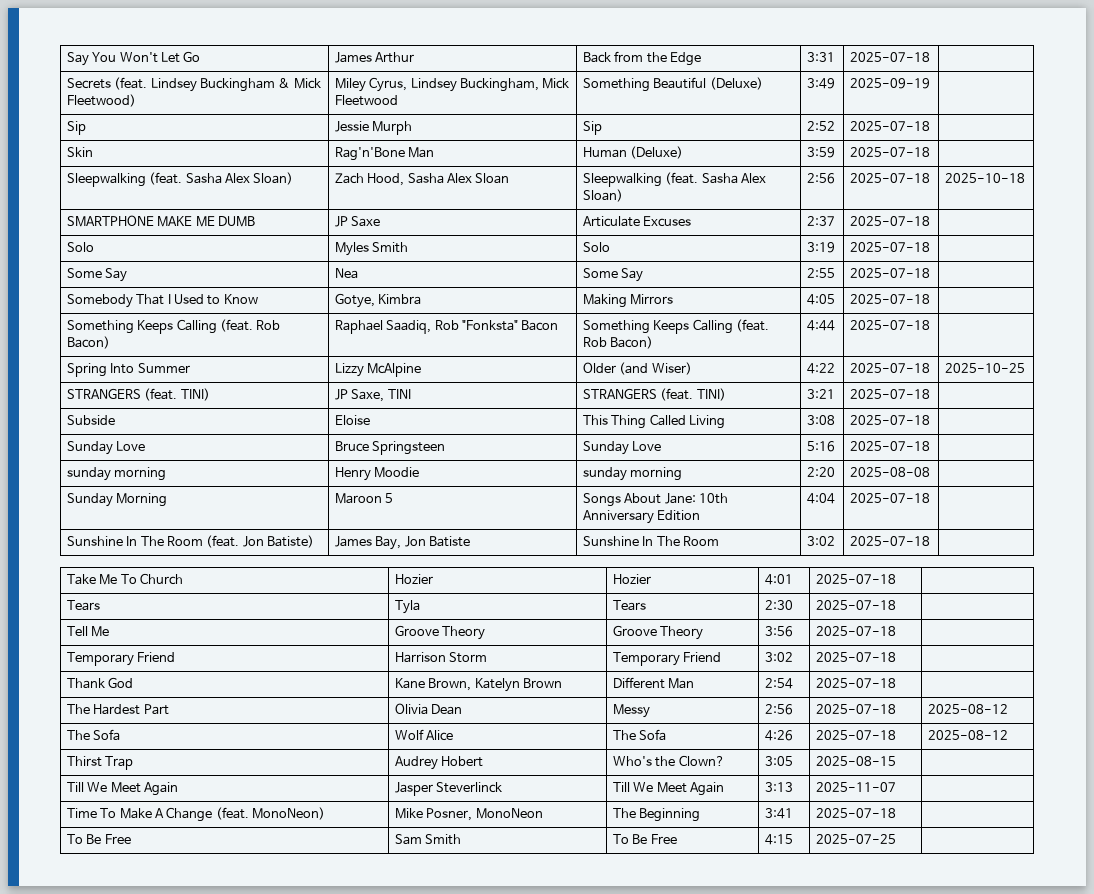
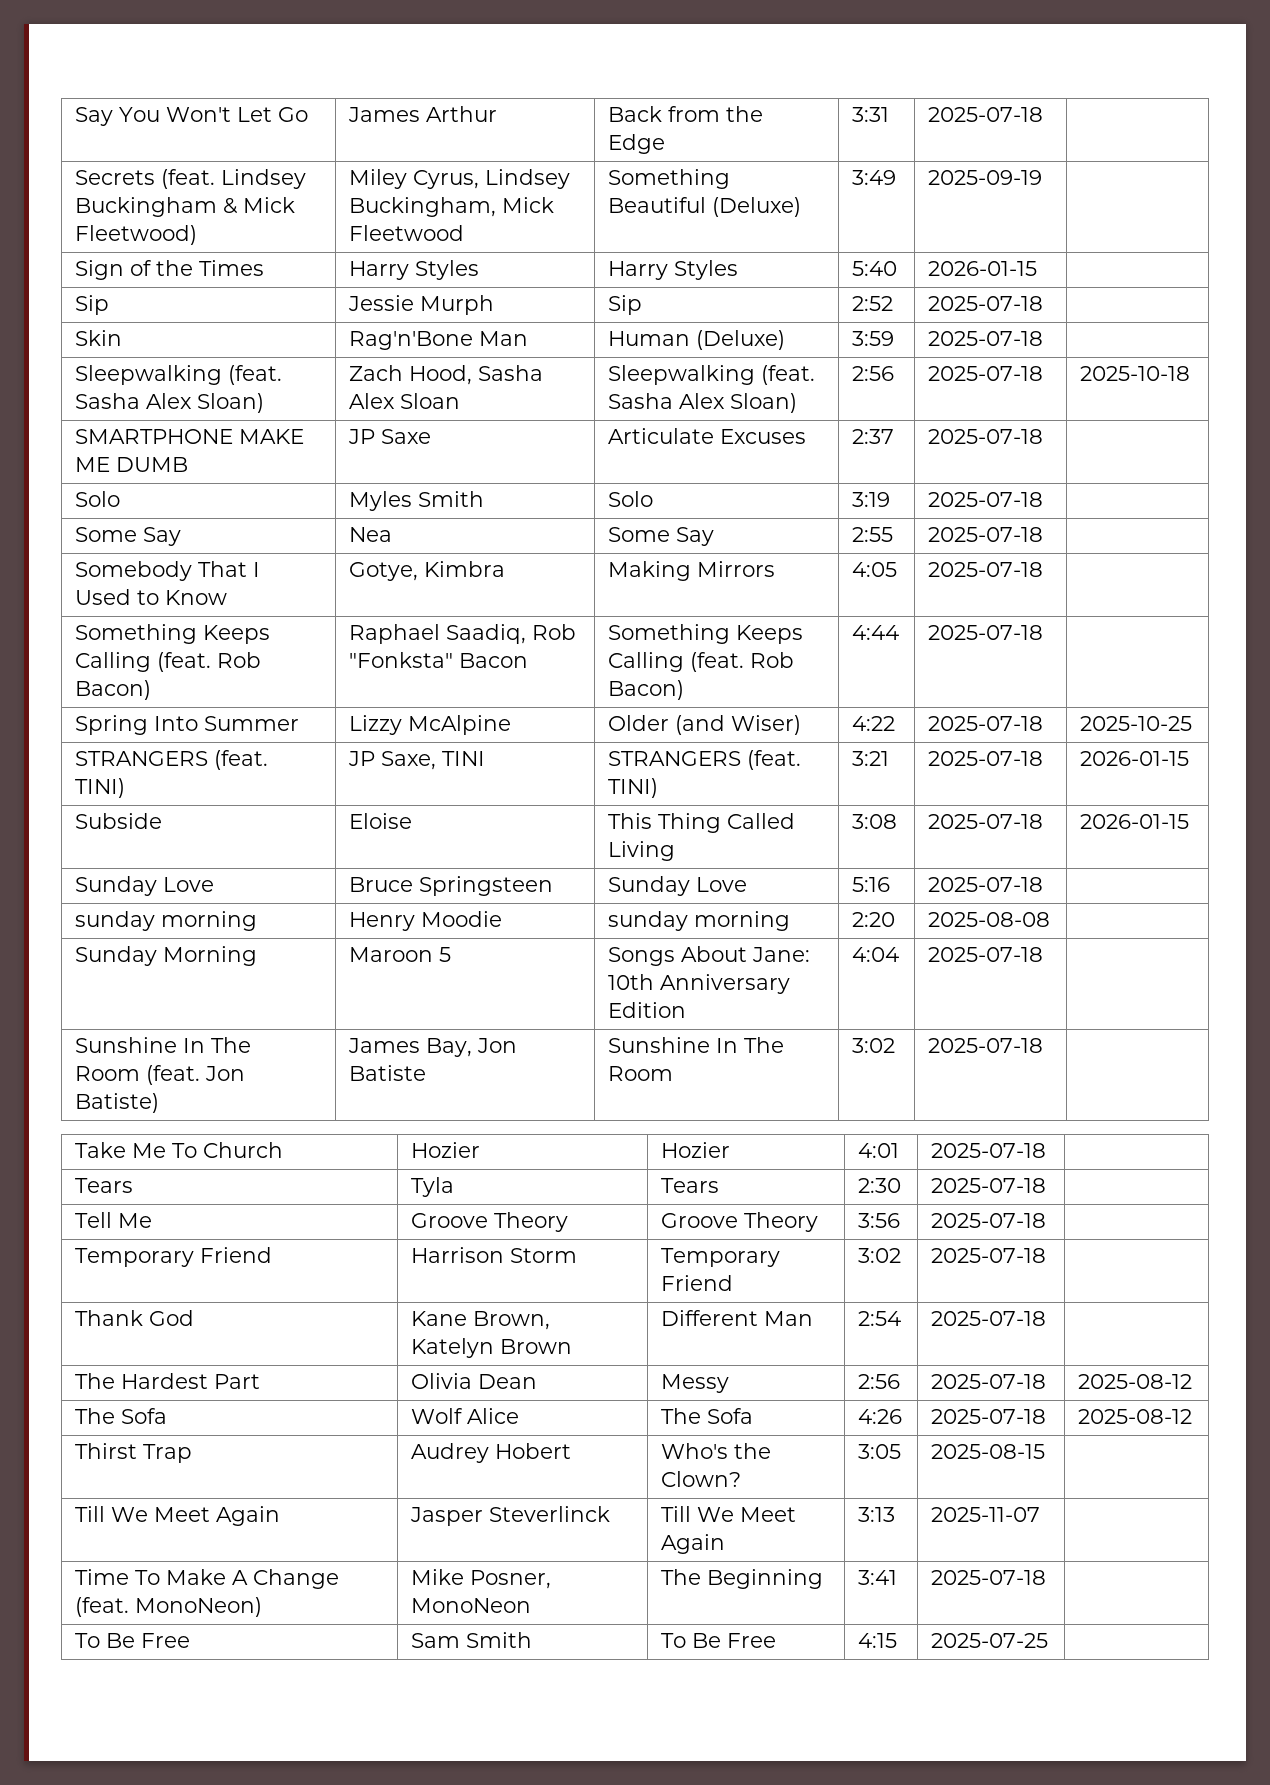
+ Sign of the Times | Harry Styles | Harry Styles | 5:40 | 2026-01-15 |
- STRANGERS (feat. TINI) | JP Saxe, TINI | STRANGERS (feat. TINI) | 3:21 | 2025-07-18 |
+ STRANGERS (feat. TINI) | JP Saxe, TINI | STRANGERS (feat. TINI) | 3:21 | 2025-07-18 | 2026-01-15
- Subside | Eloise | This Thing Called Living | 3:08 | 2025-07-18 |
+ Subside | Eloise | This Thing Called Living | 3:08 | 2025-07-18 | 2026-01-15

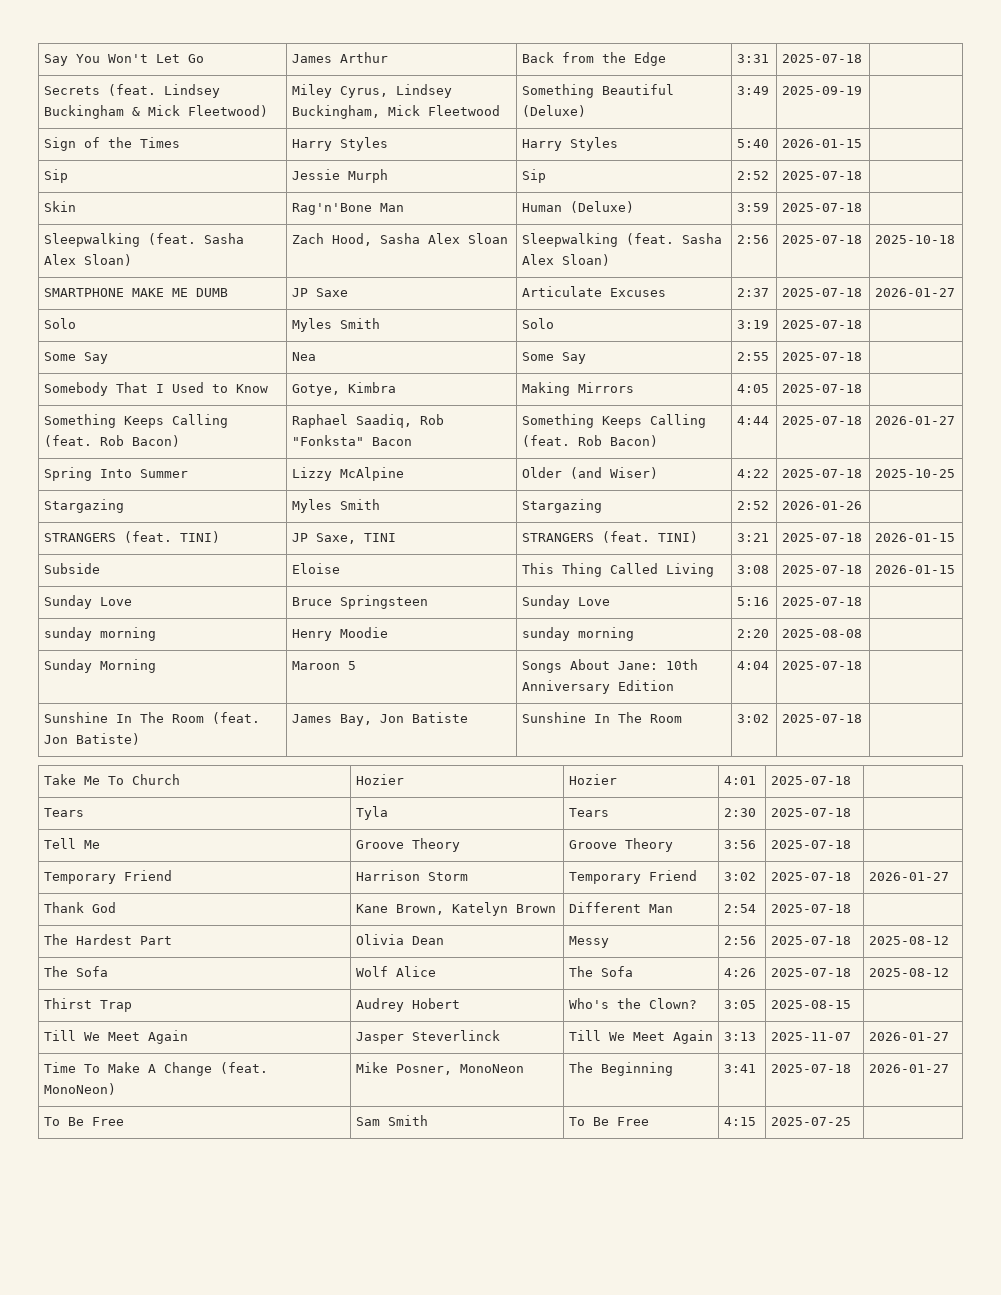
- SMARTPHONE MAKE ME DUMB | JP Saxe | Articulate Excuses | 2:37 | 2025-07-18 |
+ SMARTPHONE MAKE ME DUMB | JP Saxe | Articulate Excuses | 2:37 | 2025-07-18 | 2026-01-27
- Something Keeps Calling (feat. Rob Bacon) | Raphael Saadiq, Rob "Fonksta" Bacon | Something Keeps Calling (feat. Rob Bacon) | 4:44 | 2025-07-18 |
+ Something Keeps Calling (feat. Rob Bacon) | Raphael Saadiq, Rob "Fonksta" Bacon | Something Keeps Calling (feat. Rob Bacon) | 4:44 | 2025-07-18 | 2026-01-27
+ Stargazing | Myles Smith | Stargazing | 2:52 | 2026-01-26 |
- Temporary Friend | Harrison Storm | Temporary Friend | 3:02 | 2025-07-18 |
+ Temporary Friend | Harrison Storm | Temporary Friend | 3:02 | 2025-07-18 | 2026-01-27
- Till We Meet Again | Jasper Steverlinck | Till We Meet Again | 3:13 | 2025-11-07 |
+ Till We Meet Again | Jasper Steverlinck | Till We Meet Again | 3:13 | 2025-11-07 | 2026-01-27
- Time To Make A Change (feat. MonoNeon) | Mike Posner, MonoNeon | The Beginning | 3:41 | 2025-07-18 |
+ Time To Make A Change (feat. MonoNeon) | Mike Posner, MonoNeon | The Beginning | 3:41 | 2025-07-18 | 2026-01-27

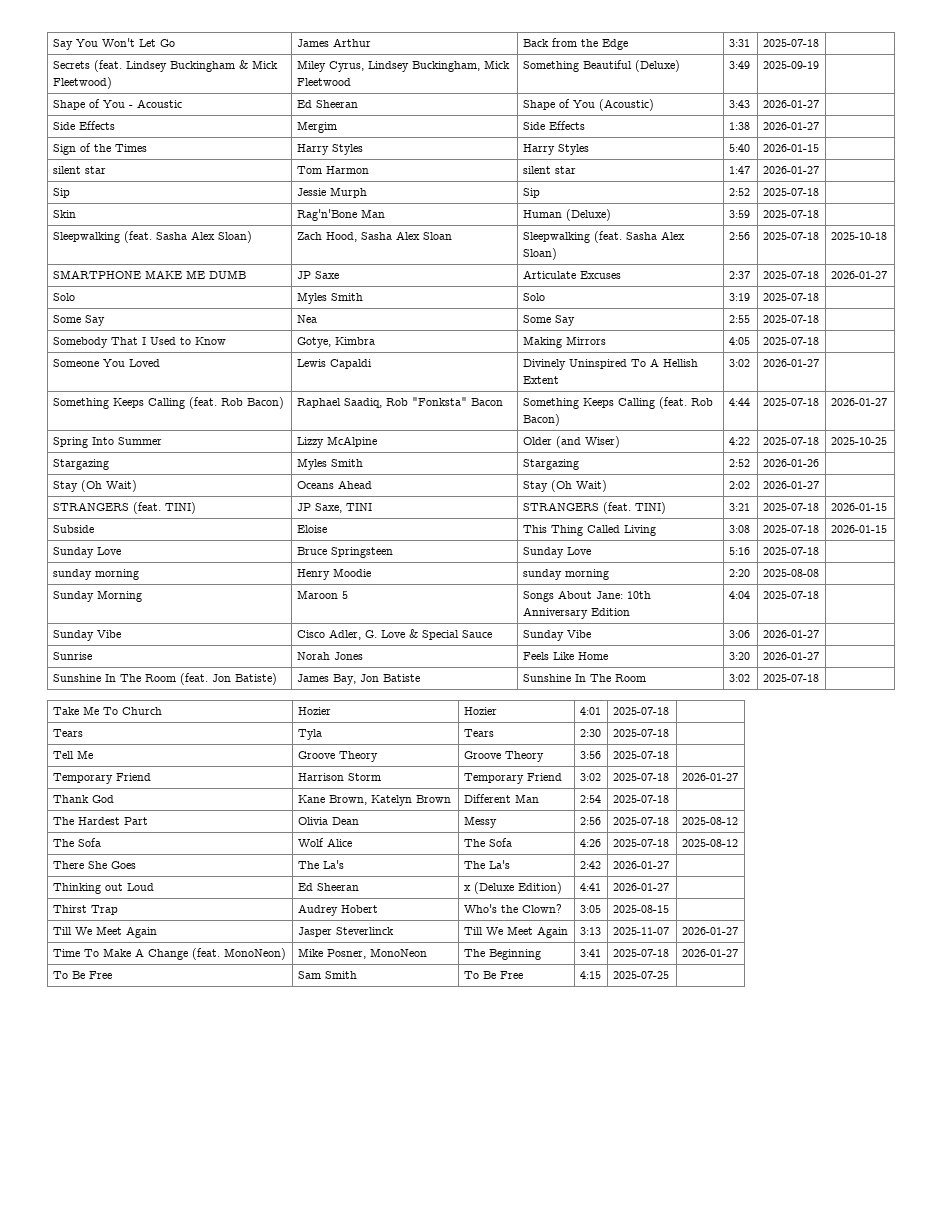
+ Shape of You - Acoustic | Ed Sheeran | Shape of You (Acoustic) | 3:43 | 2026-01-27 |
+ Side Effects | Mergim | Side Effects | 1:38 | 2026-01-27 |
+ silent star | Tom Harmon | silent star | 1:47 | 2026-01-27 |
+ Someone You Loved | Lewis Capaldi | Divinely Uninspired To A Hellish Extent | 3:02 | 2026-01-27 |
+ Stay (Oh Wait) | Oceans Ahead | Stay (Oh Wait) | 2:02 | 2026-01-27 |
+ Sunday Vibe | Cisco Adler, G. Love & Special Sauce | Sunday Vibe | 3:06 | 2026-01-27 |
+ Sunrise | Norah Jones | Feels Like Home | 3:20 | 2026-01-27 |
+ There She Goes | The La's | The La's | 2:42 | 2026-01-27 |
+ Thinking out Loud | Ed Sheeran | x (Deluxe Edition) | 4:41 | 2026-01-27 |

